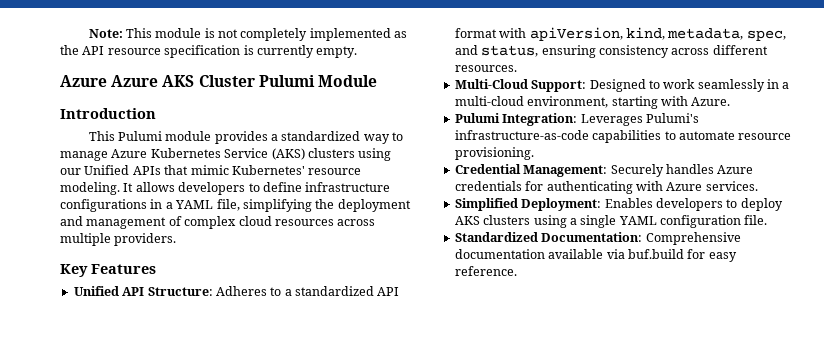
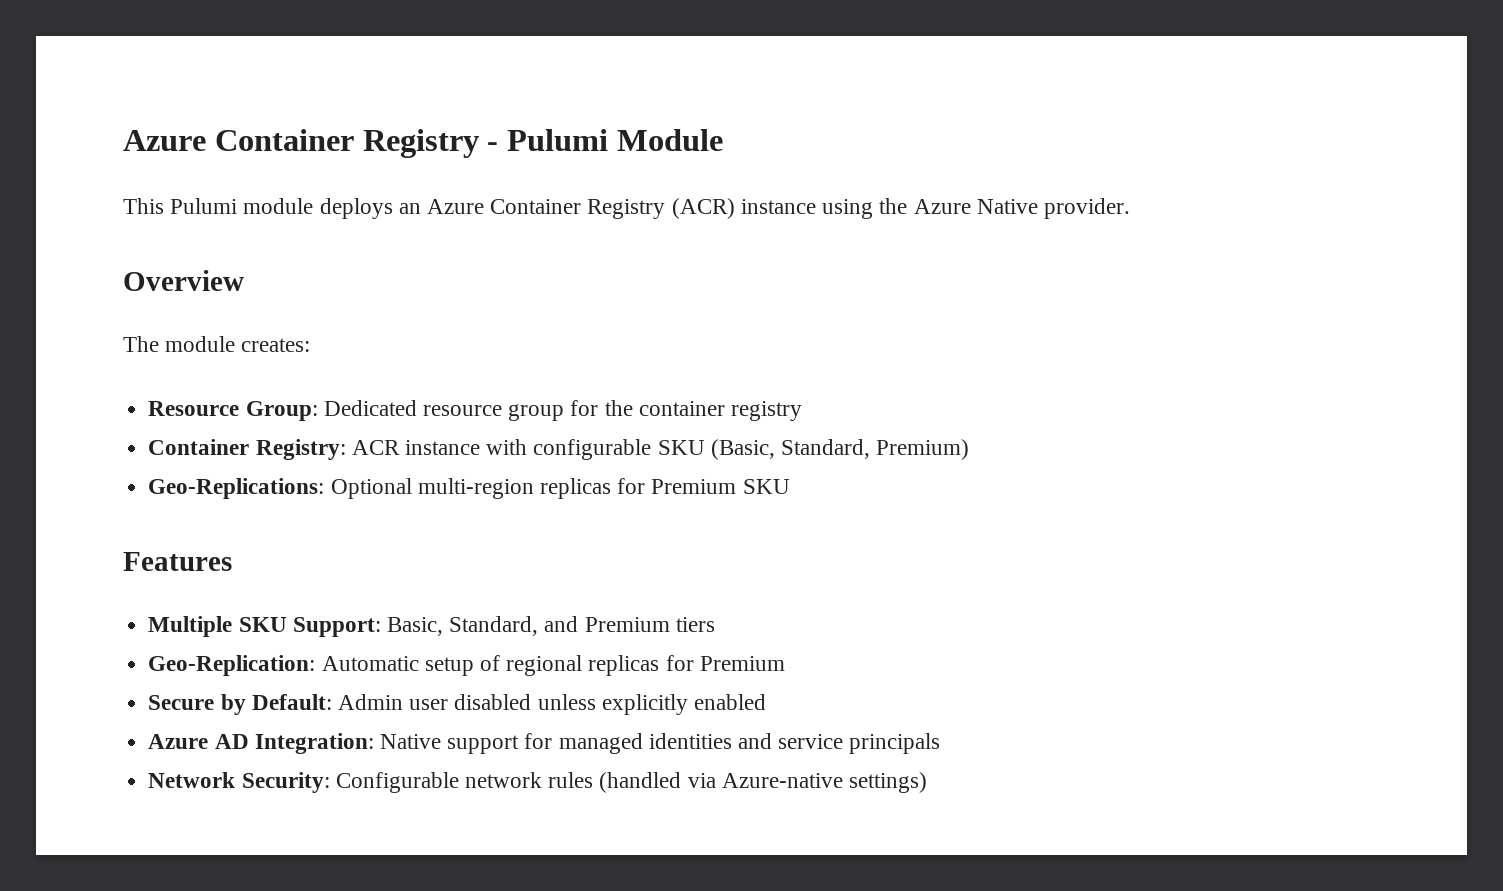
- Note: This module is not completely implemented as the API resource specification is currently empty.
- Azure Azure AKS Cluster Pulumi Module
+ Azure Container Registry - Pulumi Module
- Introduction
- This Pulumi module provides a standardized way to manage Azure Kubernetes Service (AKS) clusters using our Unified APIs that mimic Kubernetes' resource modeling. It allows developers to define infrastructure configurations in a YAML file, simplifying the deployment and management of complex cloud resources across multiple providers.
- Key Features
- Unified API Structure: Adheres to a standardized API format with apiVersion, kind, metadata, spec, and status, ensuring consistency across different resources.
- Multi-Cloud Support: Designed to work seamlessly in a multi-cloud environment, starting with Azure.
- Pulumi Integration: Leverages Pulumi's infrastructure-as-code capabilities to automate resource provisioning.
- Credential Management: Securely handles Azure credentials for authenticating with Azure services.
- Simplified Deployment: Enables developers to deploy AKS clusters using a single YAML configuration file.
- Standardized Documentation: Comprehensive documentation available via buf.build for easy reference.
+ This Pulumi module deploys an Azure Container Registry (ACR) instance using the Azure Native provider.
+ Overview
+ The module creates:
+ Resource Group: Dedicated resource group for the container registry
+ Container Registry: ACR instance with configurable SKU (Basic, Standard, Premium)
+ Geo-Replications: Optional multi-region replicas for Premium SKU
+ Features
+ Multiple SKU Support: Basic, Standard, and Premium tiers
+ Geo-Replication: Automatic setup of regional replicas for Premium
+ Secure by Default: Admin user disabled unless explicitly enabled
+ Azure AD Integration: Native support for managed identities and service principals
+ Network Security: Configurable network rules (handled via Azure-native settings)

